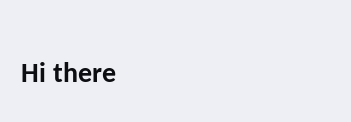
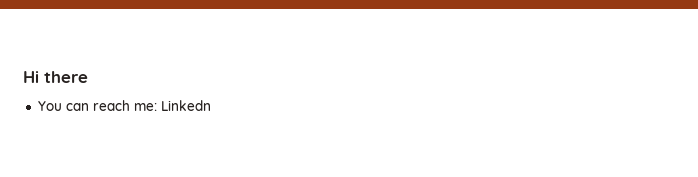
+ You can reach me: Linkedn

